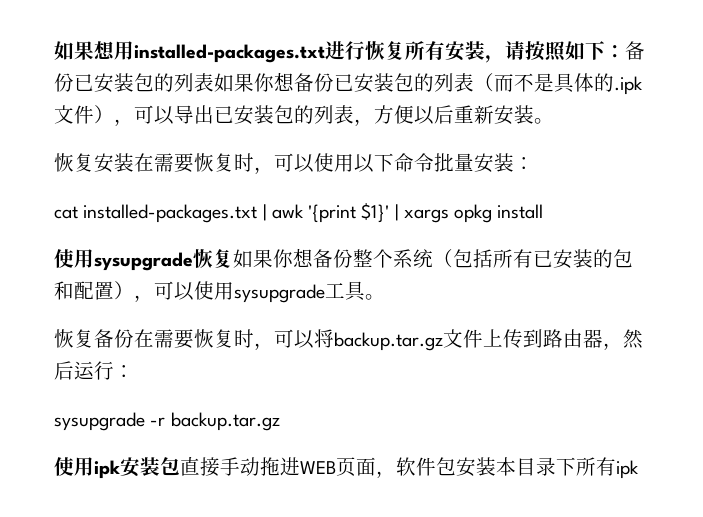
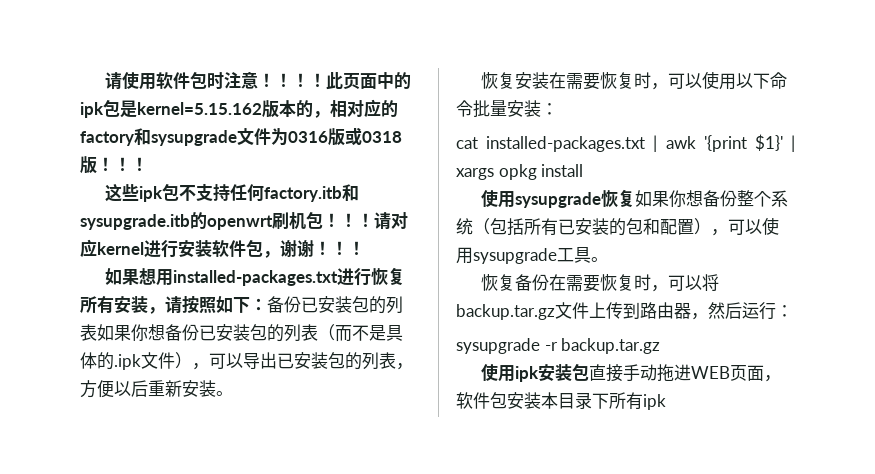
+ 请使用软件包时注意！！！！此页面中的ipk包是kernel=5.15.162版本的，相对应的factory和sysupgrade文件为0316版或0318版！！！
+ 这些ipk包不支持任何factory.itb和sysupgrade.itb的openwrt刷机包！！！请对应kernel进行安装软件包，谢谢！！！

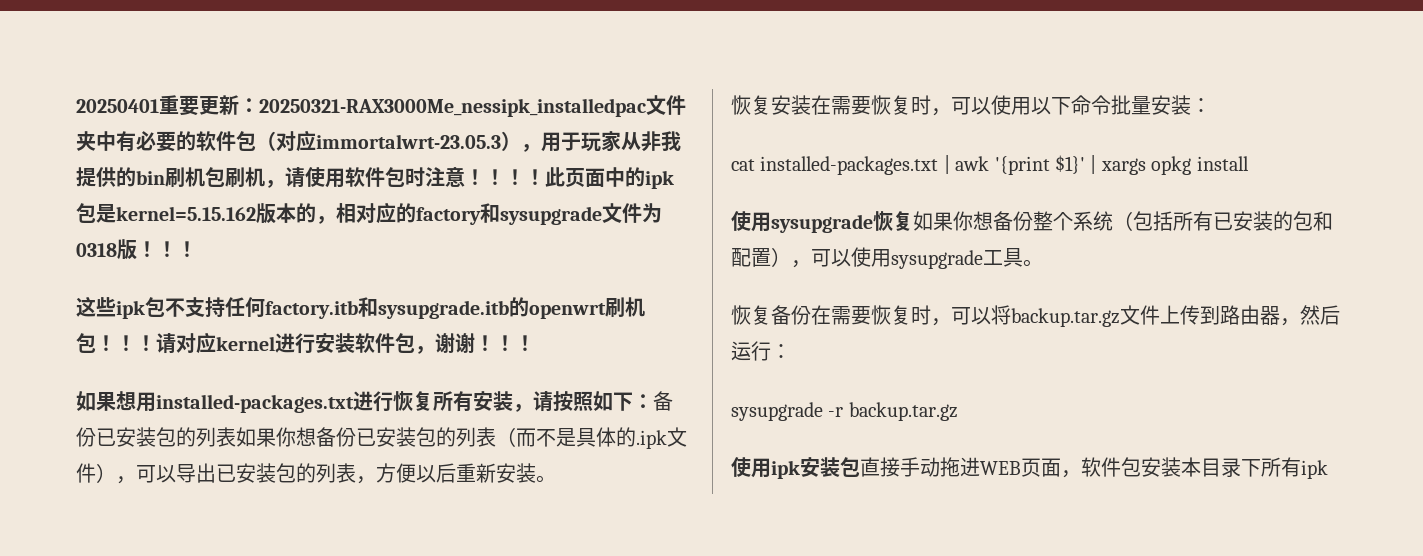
- 请使用软件包时注意！
+ 20250401重要更新：20250321-RAX3000Me_nessipk_installedpac文件夹中有必要的软件包（对应immortalwrt-23.05.3），用于玩家从非我提供的bin刷机包刷机，请使用软件包时注意！
- 此页面中的ipk包是kernel=5.15.162版本的，相对应的factory和sysupgrade文件为0316版或0318版！
+ 此页面中的ipk包是kernel=5.15.162版本的，相对应的factory和sysupgrade文件为0318版！

